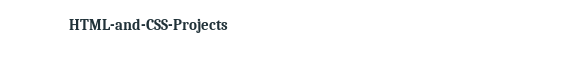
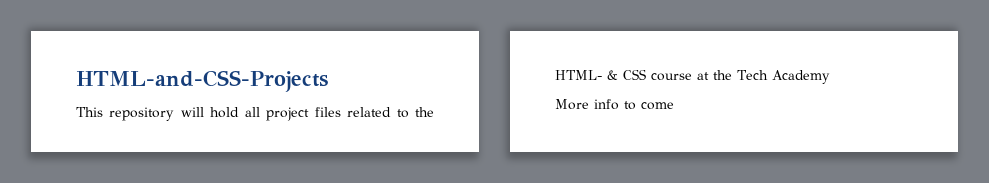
+ This repository will hold all project files related to the HTML- & CSS course at the Tech Academy
+ More info to come

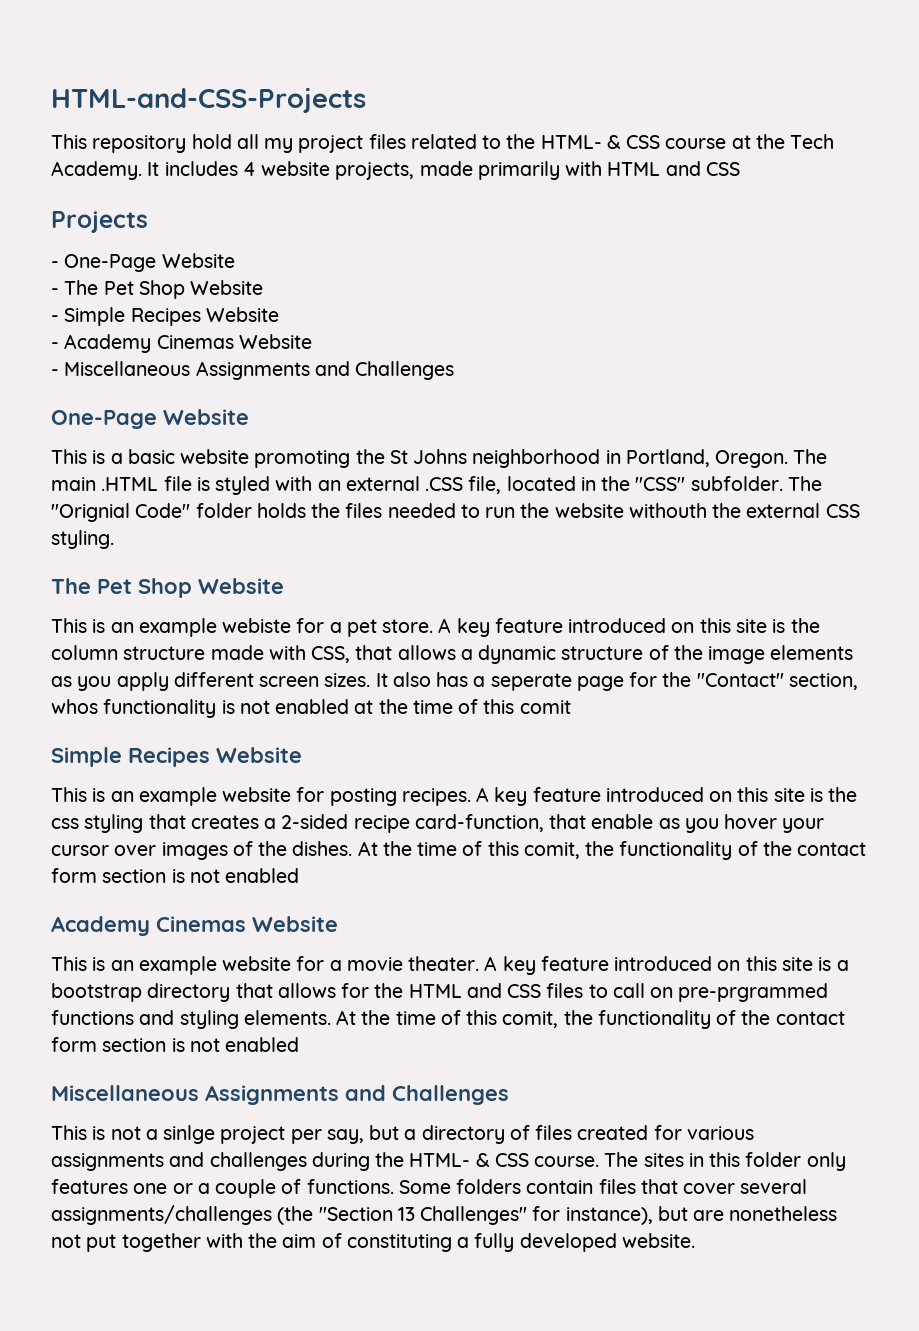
- This repository will hold all project files related to the HTML- & CSS course at the Tech Academy
- More info to come
+ This repository hold all my project files related to the HTML- & CSS course at the Tech Academy. It includes 4 website projects, made primarily with HTML and CSS
+ Projects
+ - One-Page Website
+ - The Pet Shop Website
+ - Simple Recipes Website
+ - Academy Cinemas Website
+ - Miscellaneous Assignments and Challenges
+ One-Page Website
+ This is a basic website promoting the St Johns neighborhood in Portland, Oregon. The main .HTML file is styled with an external .CSS file, located in the "CSS" subfolder. The "Orignial Code" folder holds the files needed to run the website withouth the external CSS styling.
+ The Pet Shop Website
+ This is an example webiste for a pet store. A key feature introduced on this site is the column structure made with CSS, that allows a dynamic structure of the image elements as you apply different screen sizes. It also has a seperate page for the "Contact" section, whos functionality is not enabled at the time of this comit
+ Simple Recipes Website
+ This is an example website for posting recipes. A key feature introduced on this site is the css styling that creates a 2-sided recipe card-function, that enable as you hover your cursor over images of the dishes. At the time of this comit, the functionality of the contact form section is not enabled
+ Academy Cinemas Website
+ This is an example website for a movie theater. A key feature introduced on this site is a bootstrap directory that allows for the HTML and CSS files to call on pre-prgrammed functions and styling elements. At the time of this comit, the functionality of the contact form section is not enabled
+ Miscellaneous Assignments and Challenges
+ This is not a sinlge project per say, but a directory of files created for various assignments and challenges during the HTML- & CSS course. The sites in this folder only features one or a couple of functions. Some folders contain files that cover several assignments/challenges (the "Section 13 Challenges" for instance), but are nonetheless not put together with the aim of constituting a fully developed website.

